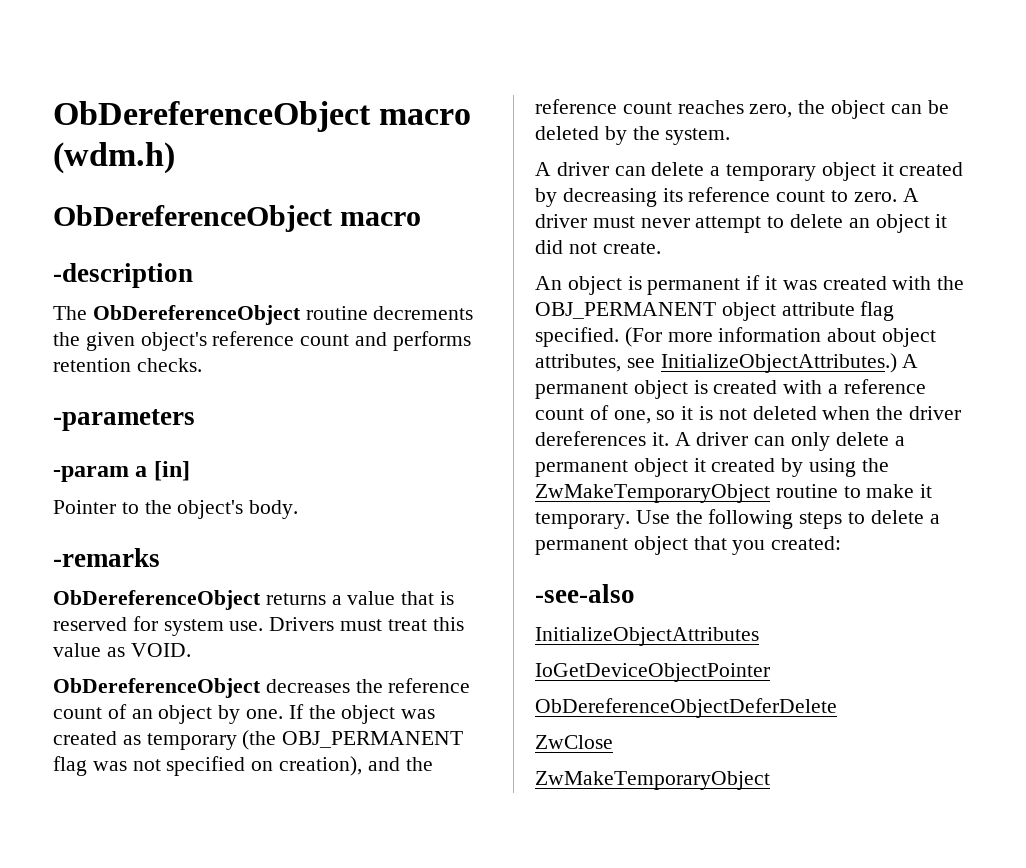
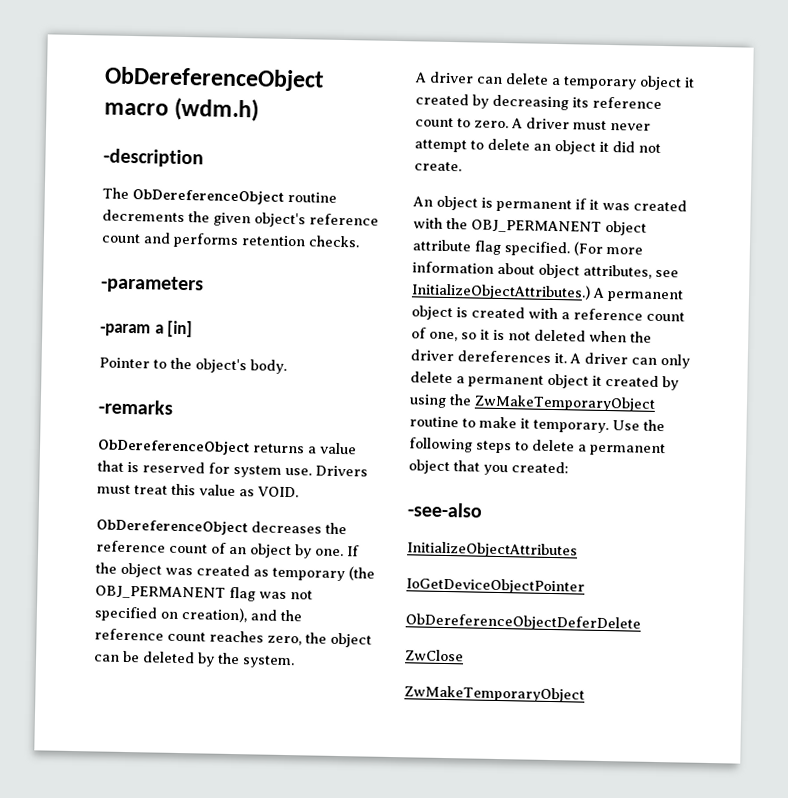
  ObDereferenceObject macro (wdm.h)
- ObDereferenceObject macro

